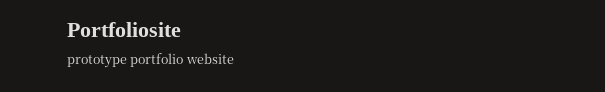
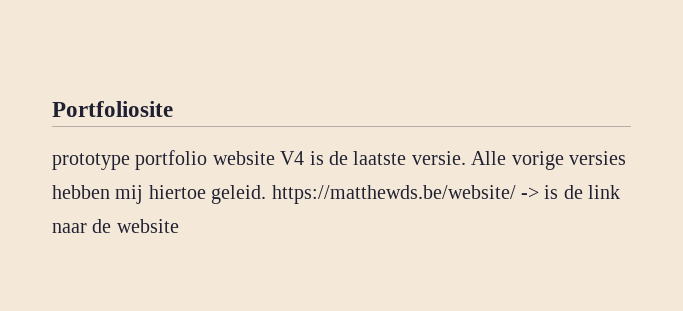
- prototype portfolio website
+ prototype portfolio website V4 is de laatste versie. Alle vorige versies hebben mij hiertoe geleid. https://matthewds.be/website/ -> is de link naar de website

